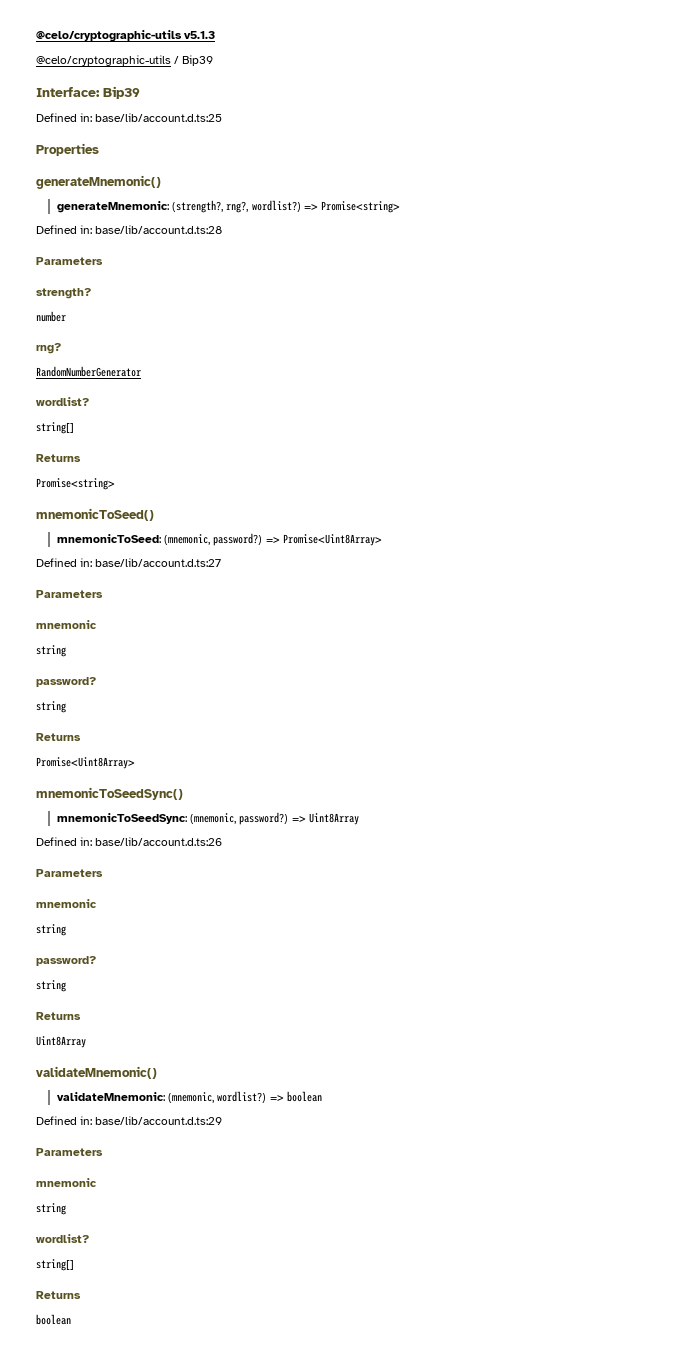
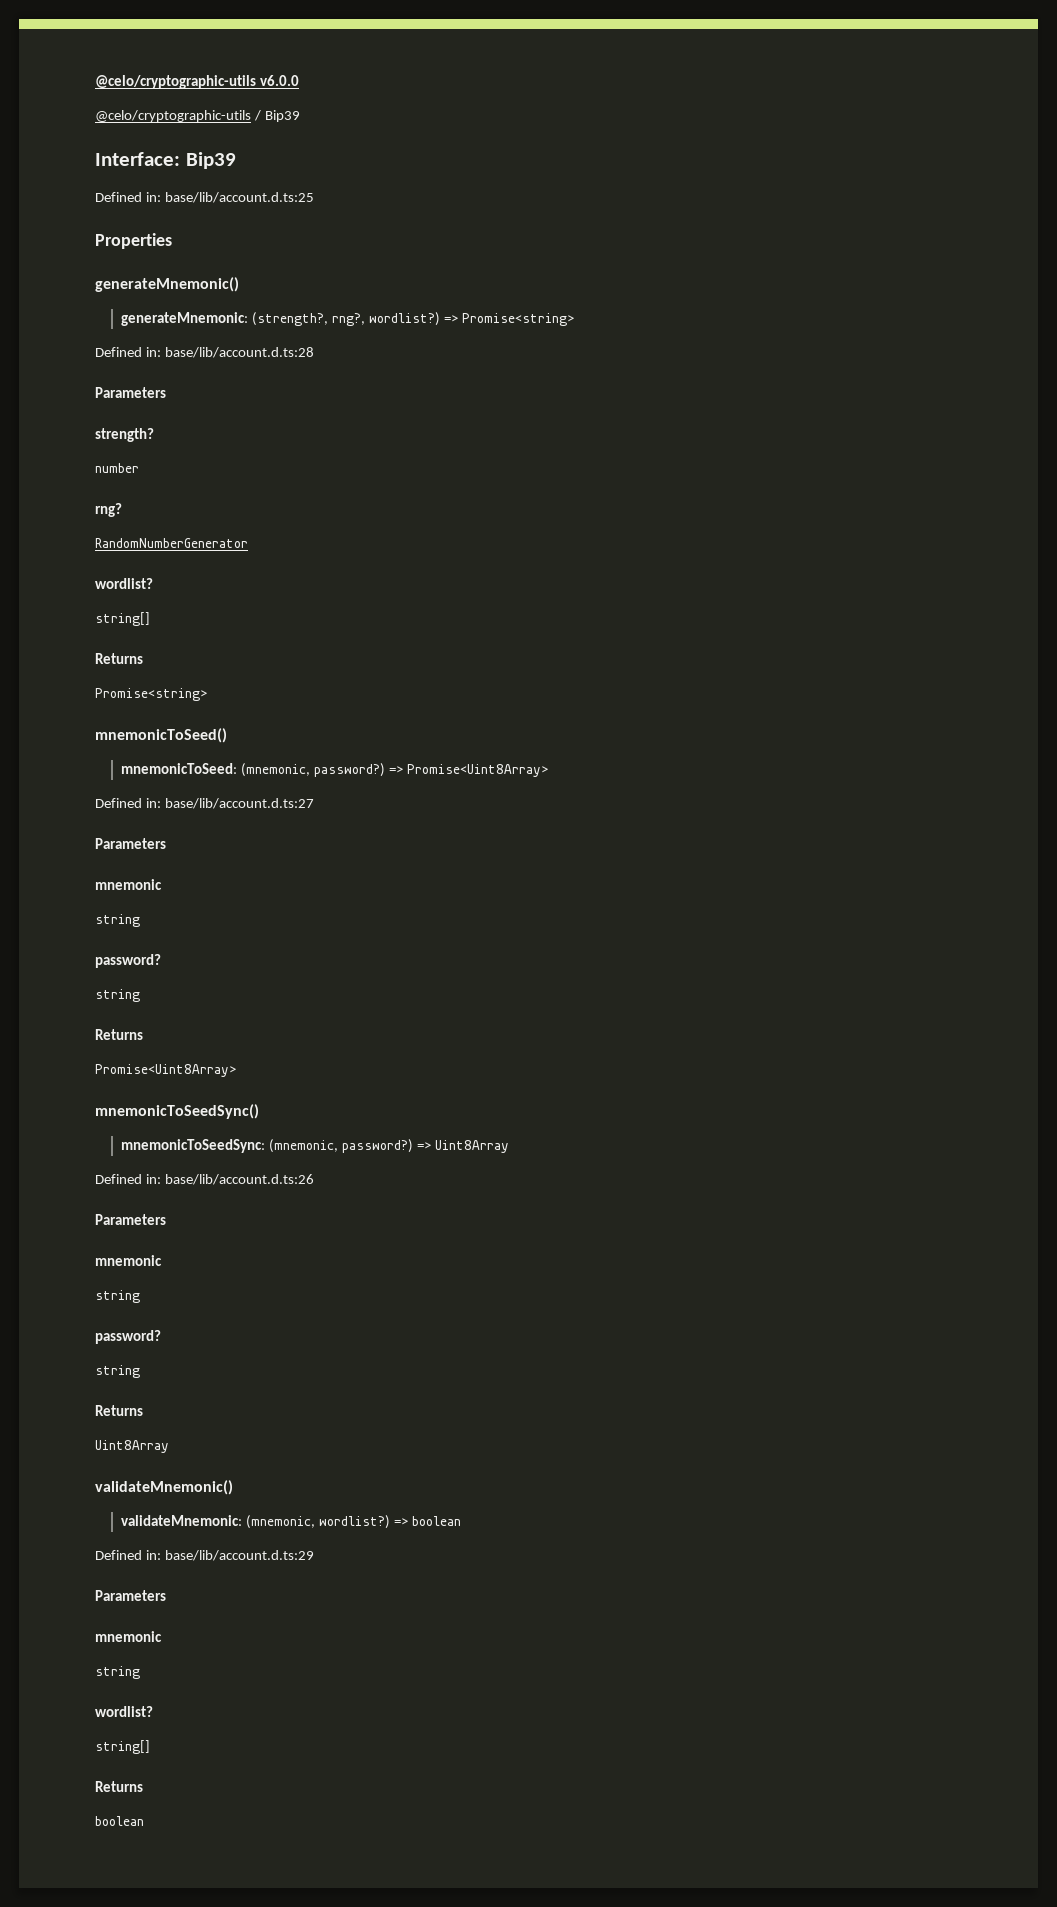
- @celo/cryptographic-utils v5.1.3
+ @celo/cryptographic-utils v6.0.0

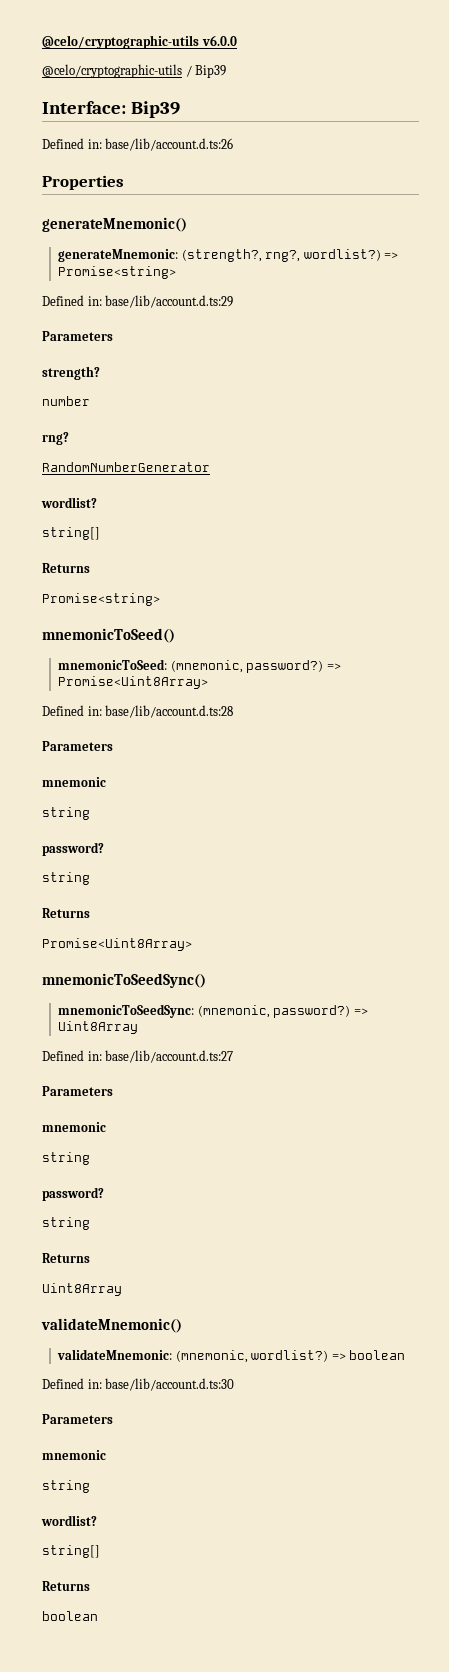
- Defined in: base/lib/account.d.ts:25
+ Defined in: base/lib/account.d.ts:26
- Defined in: base/lib/account.d.ts:28
+ Defined in: base/lib/account.d.ts:29
- Defined in: base/lib/account.d.ts:27
+ Defined in: base/lib/account.d.ts:28
- Defined in: base/lib/account.d.ts:26
+ Defined in: base/lib/account.d.ts:27
- Defined in: base/lib/account.d.ts:29
+ Defined in: base/lib/account.d.ts:30

